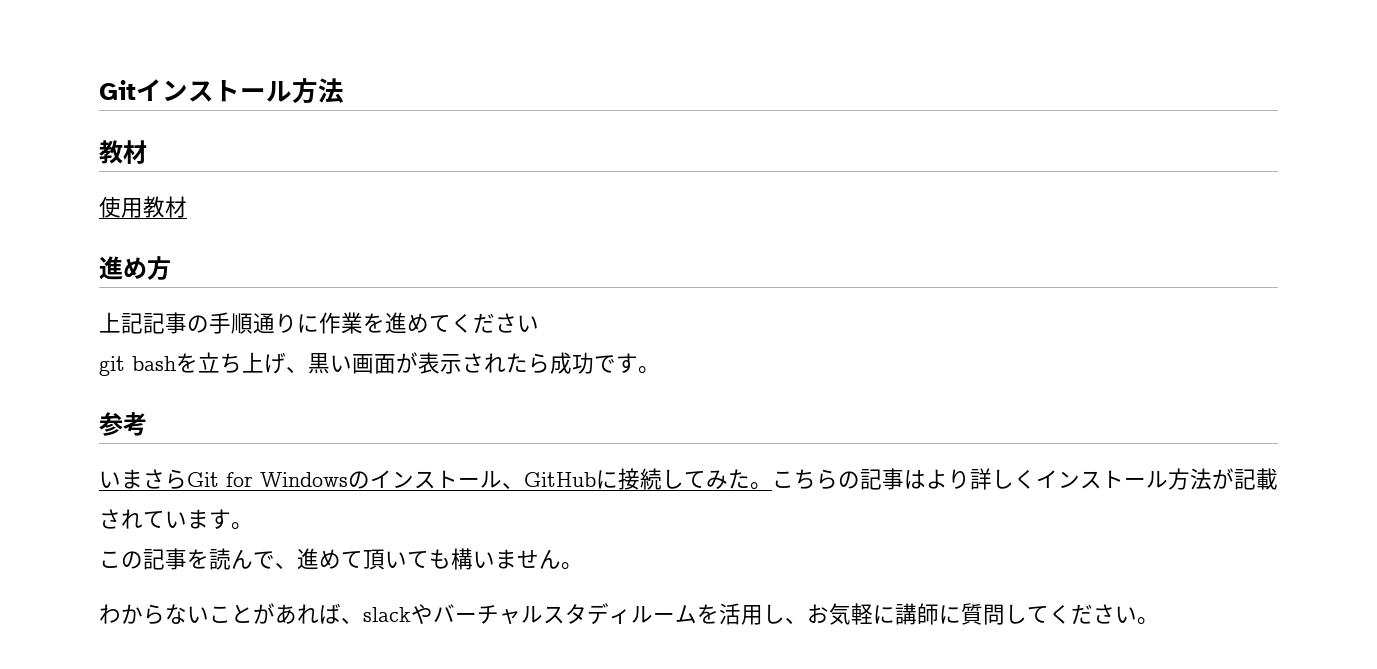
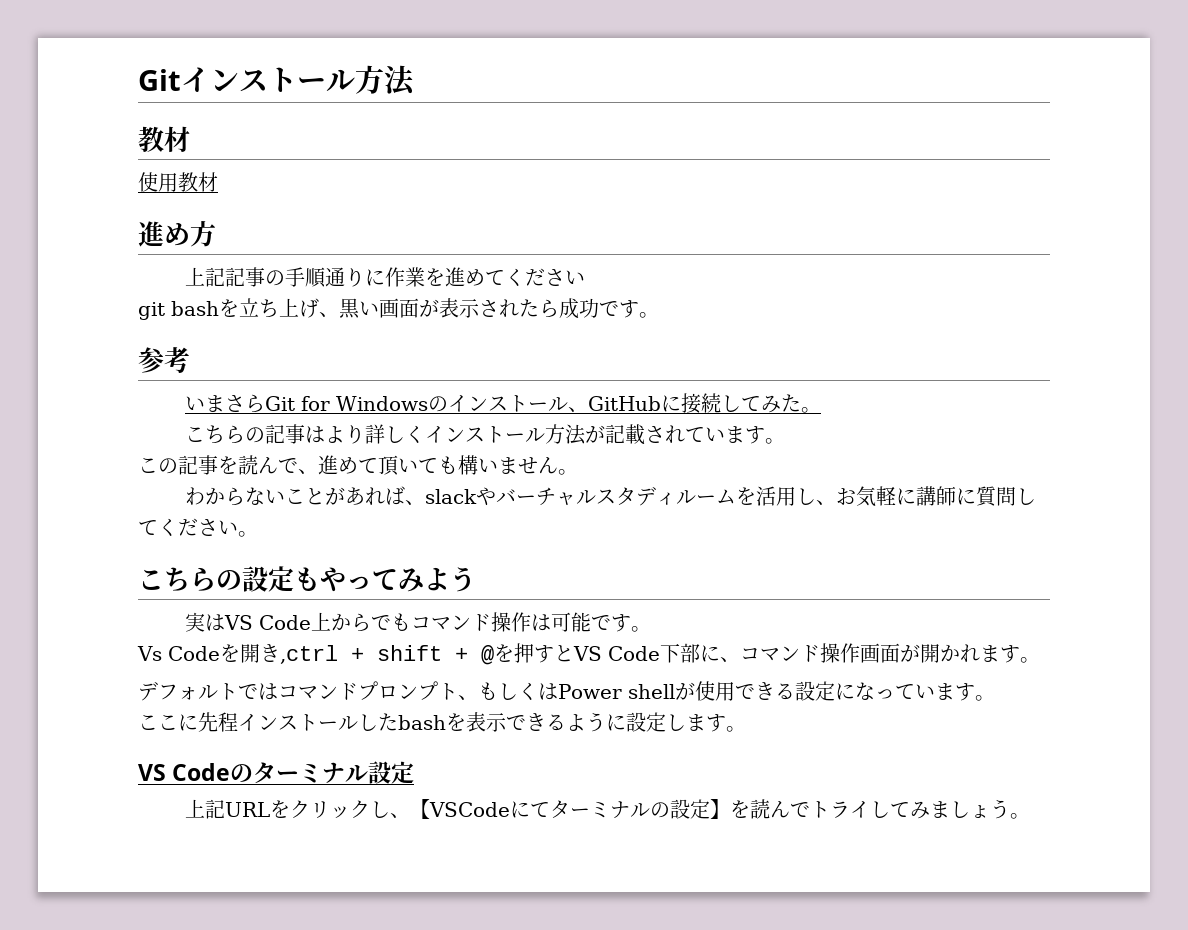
- いまさらGit for Windowsのインストール、GitHubに接続してみた。こちらの記事はより詳しくインストール方法が記載されています。
+ いまさらGit for Windowsのインストール、GitHubに接続してみた。
+ こちらの記事はより詳しくインストール方法が記載されています。
+ こちらの設定もやってみよう
+ 実はVS Code上からでもコマンド操作は可能です。
+ Vs Codeを開き,ctrl + shift + @を押すとVS Code下部に、コマンド操作画面が開かれます。
+ デフォルトではコマンドプロンプト、もしくはPower shellが使用できる設定になっています。
+ ここに先程インストールしたbashを表示できるように設定します。
+ VS Codeのターミナル設定
+ 上記URLをクリックし、【VSCodeにてターミナルの設定】を読んでトライしてみましょう。

